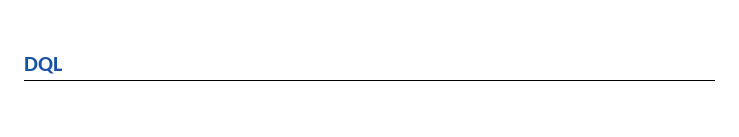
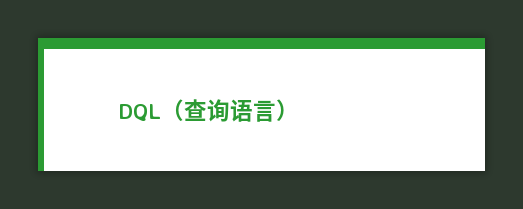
- DQL
+ DQL（查询语言）

